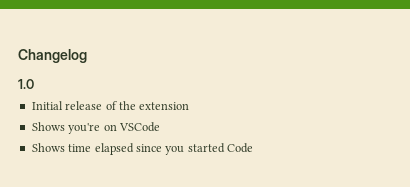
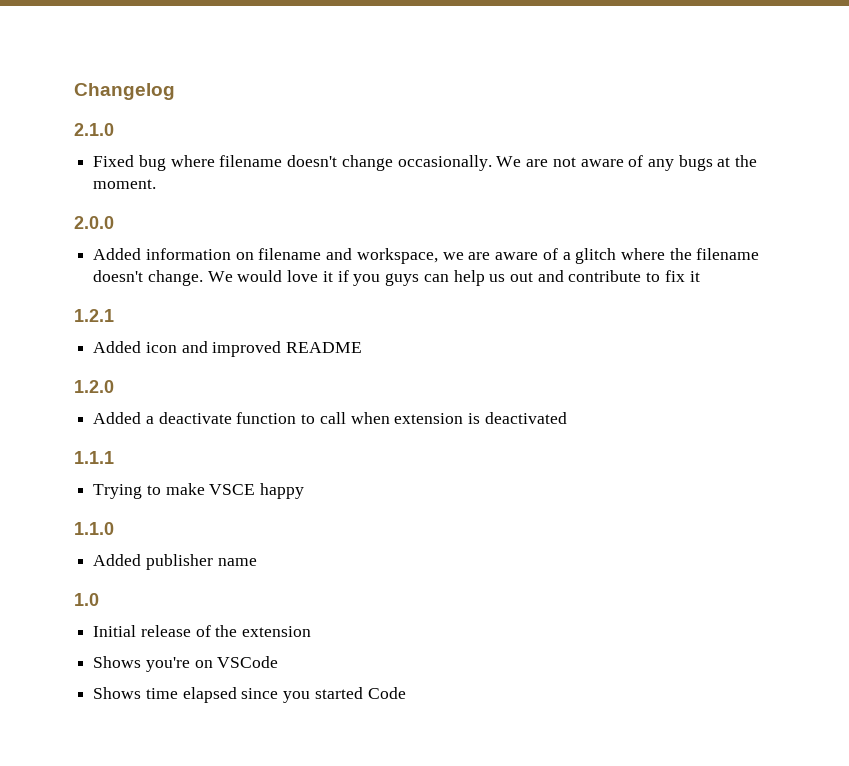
+ 2.1.0
+ Fixed bug where filename doesn't change occasionally. We are not aware of any bugs at the moment.
+ 2.0.0
+ Added information on filename and workspace, we are aware of a glitch where the filename doesn't change. We would love it if you guys can help us out and contribute to fix it
+ 1.2.1
+ Added icon and improved README
+ 1.2.0
+ Added a deactivate function to call when extension is deactivated
+ 1.1.1
+ Trying to make VSCE happy
+ 1.1.0
+ Added publisher name

